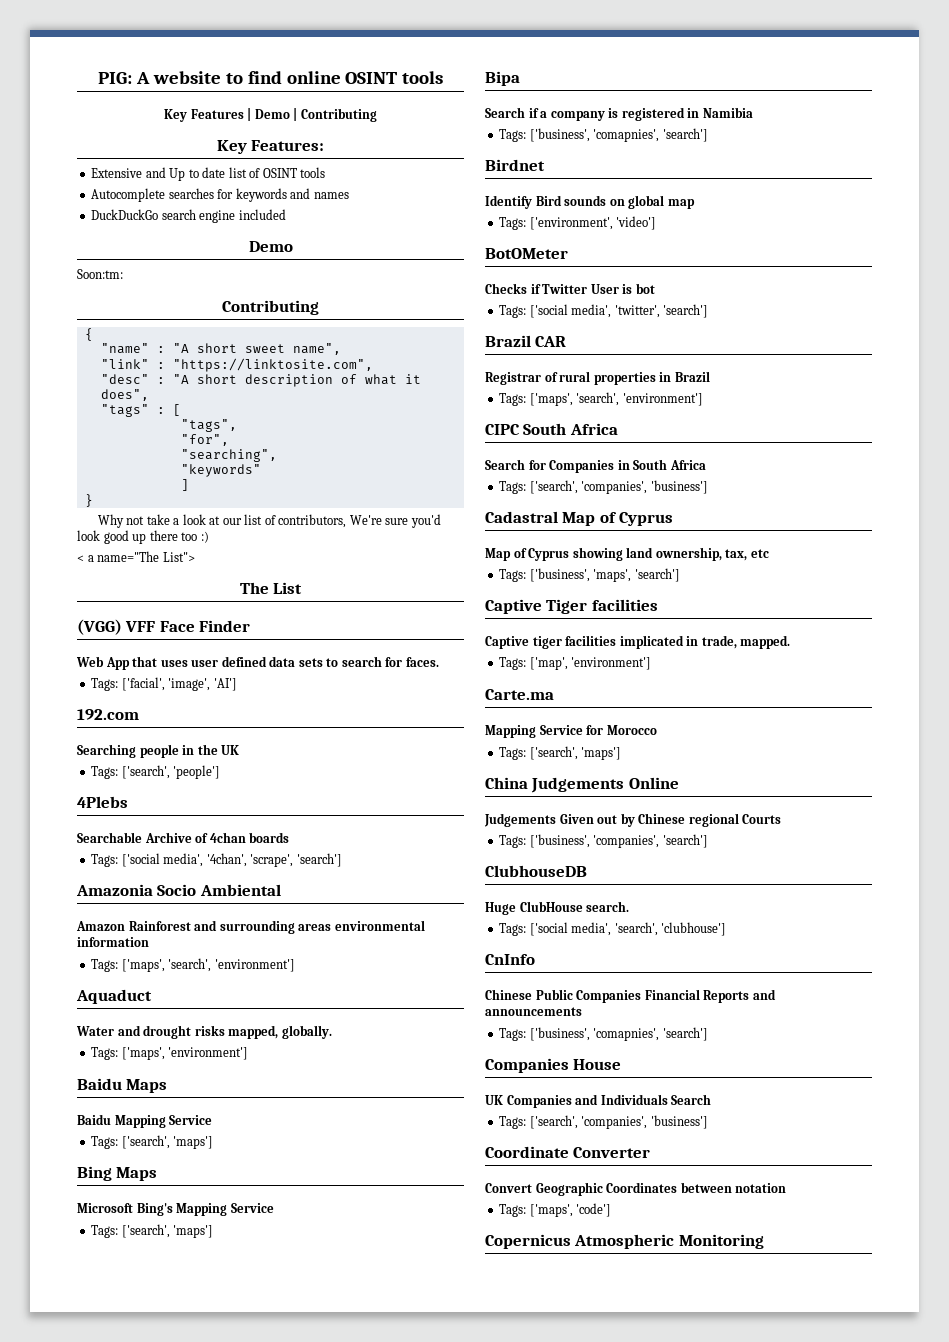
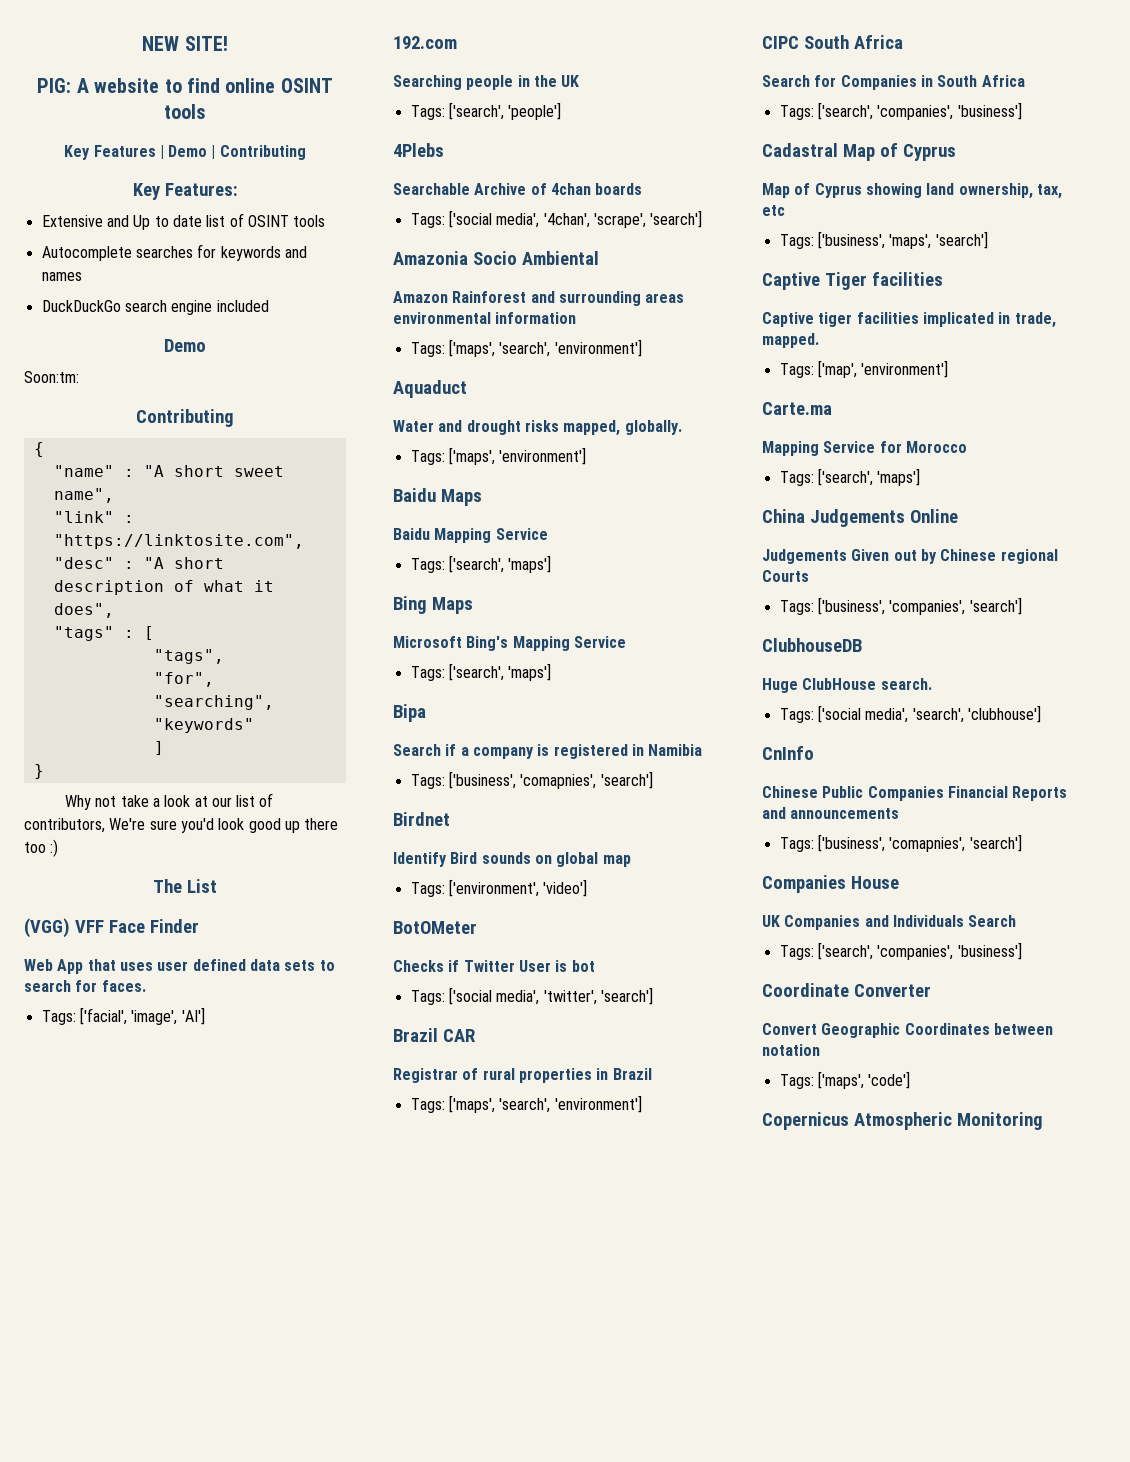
+ NEW SITE!
- < a name="The List">

